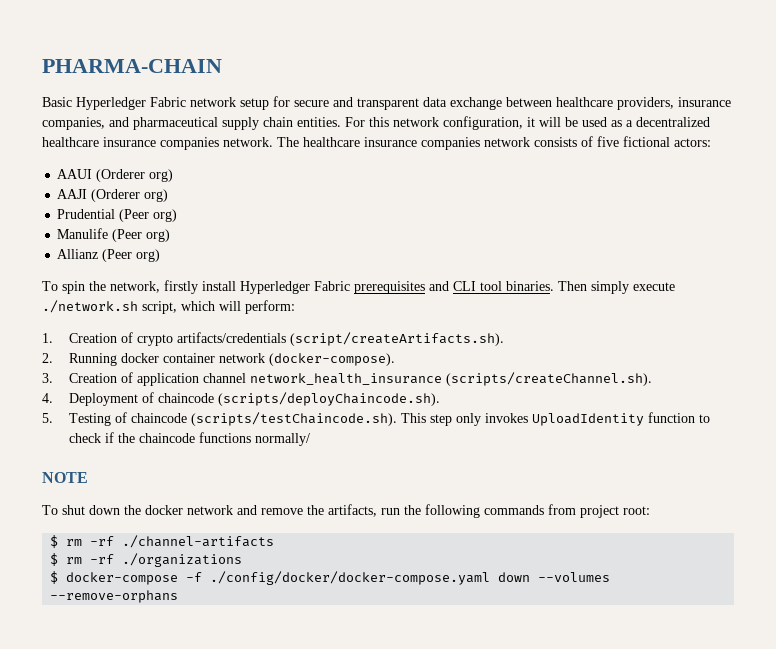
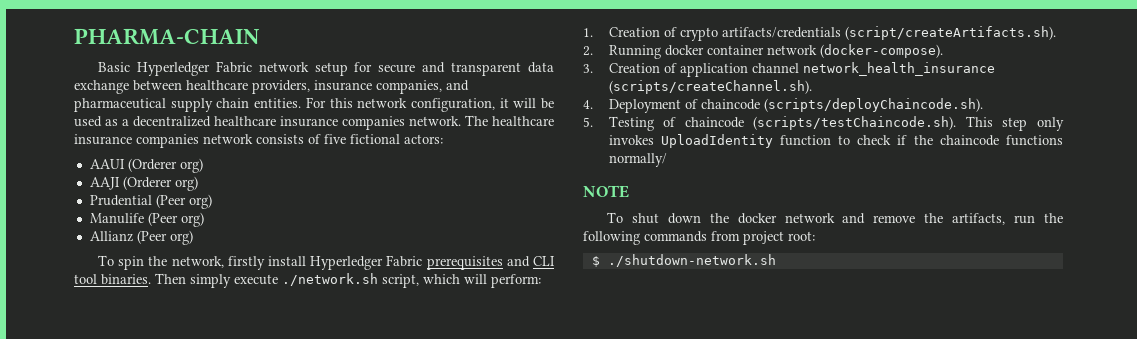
- $ rm -rf ./channel-artifacts
- $ rm -rf ./organizations
- $ docker-compose -f ./config/docker/docker-compose.yaml down --volumes --remove-orphans
+ $ ./shutdown-network.sh

